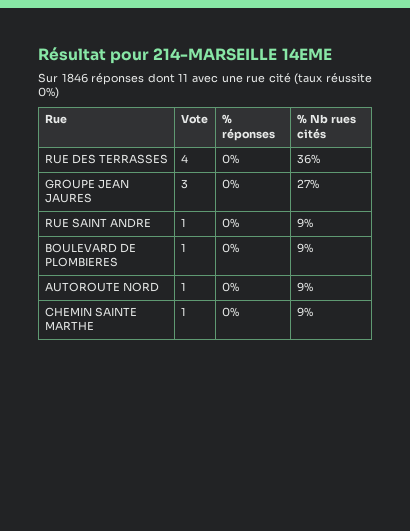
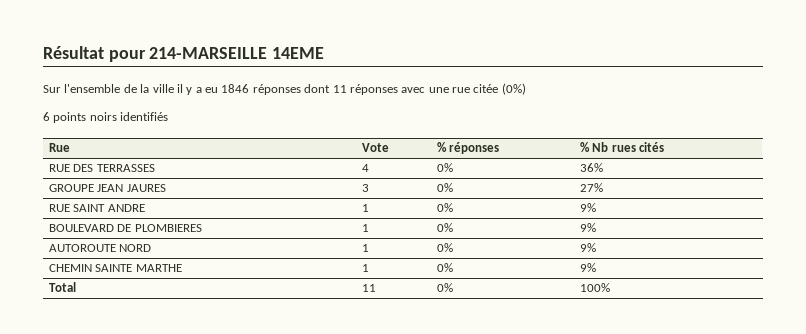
- Sur 1846 réponses dont 11 avec une rue cité (taux réussite 0%)
+ Sur l'ensemble de la ville il y a eu 1846 réponses dont 11 réponses avec une rue citée (0%)
+ 6 points noirs identifiés
+ Total | 11 | 0% | 100%

